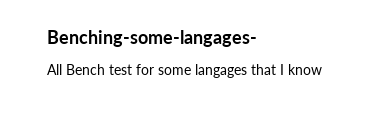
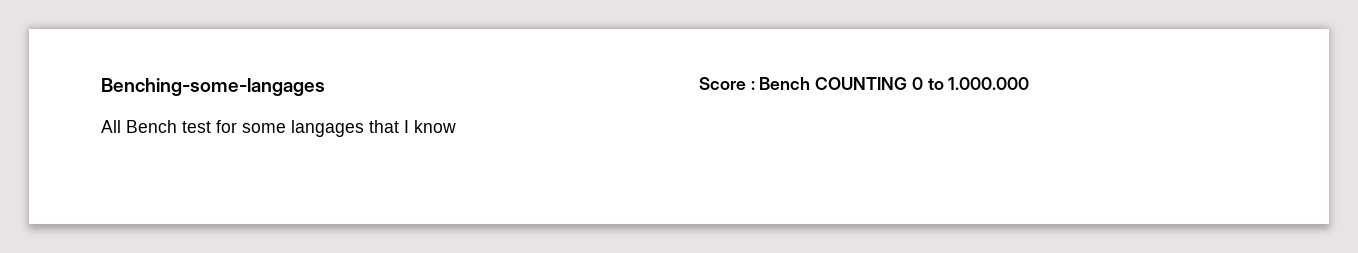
- Benching-some-langages-
+ Benching-some-langages
+ Score : Bench COUNTING 0 to 1.000.000

